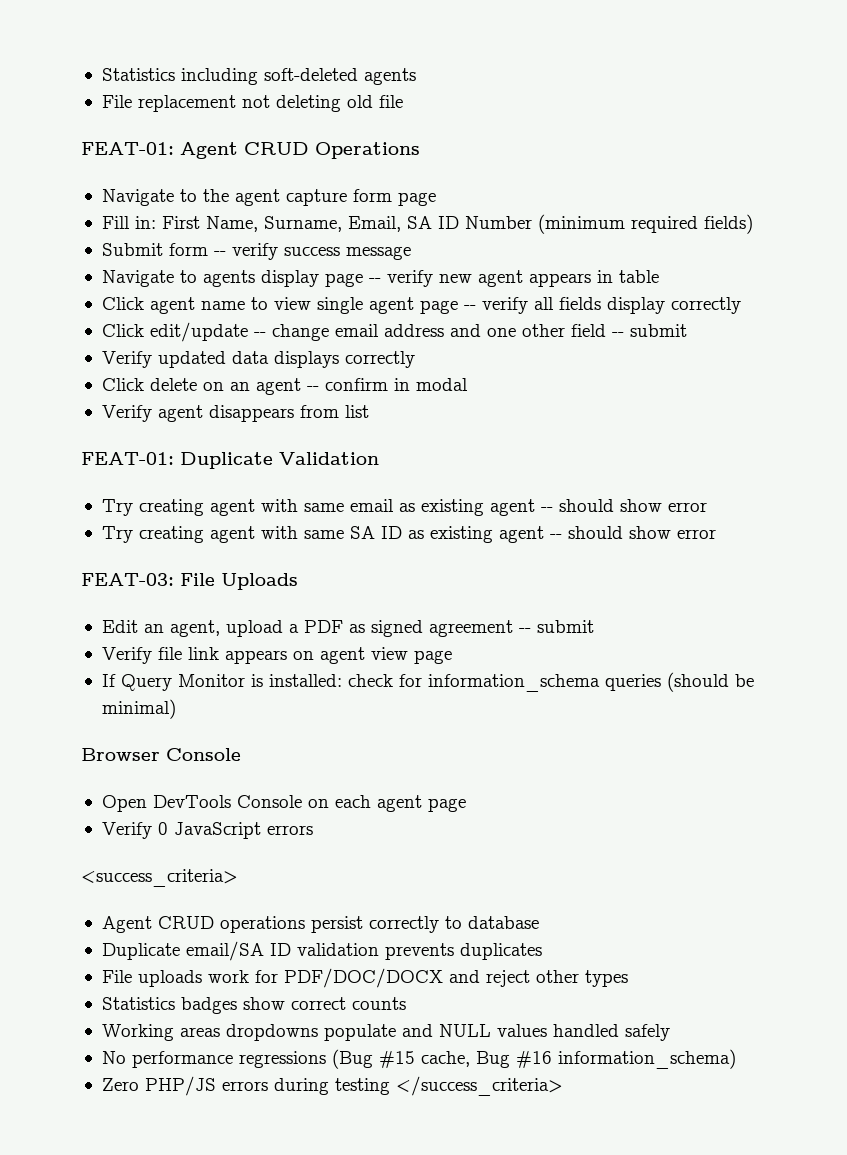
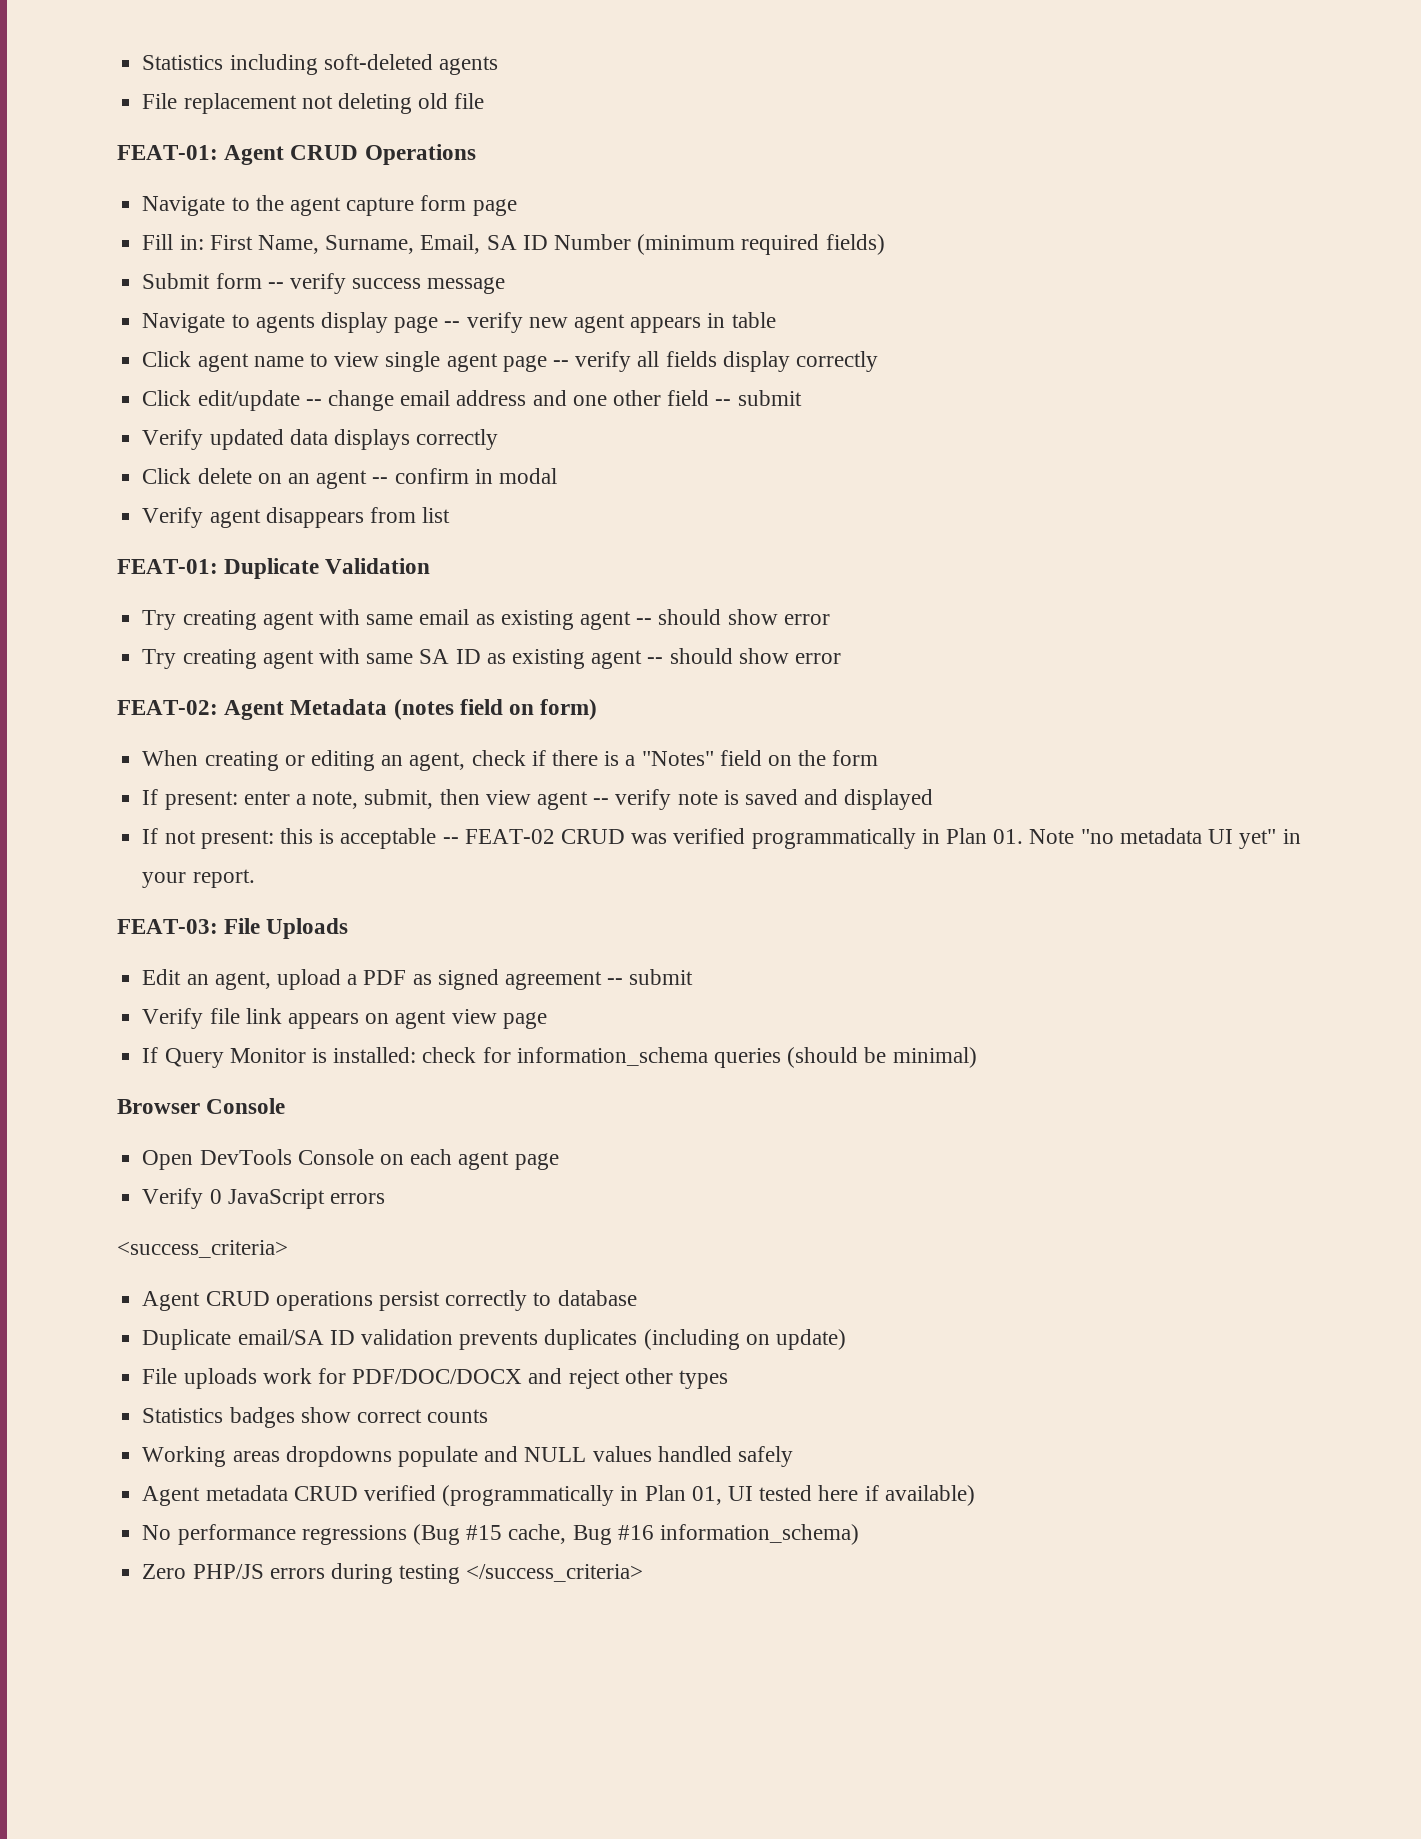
+ FEAT-02: Agent Metadata (notes field on form)
+ When creating or editing an agent, check if there is a "Notes" field on the form
+ If present: enter a note, submit, then view agent -- verify note is saved and displayed
+ If not present: this is acceptable -- FEAT-02 CRUD was verified programmatically in Plan 01. Note "no metadata UI yet" in your report.
- Duplicate email/SA ID validation prevents duplicates
+ Duplicate email/SA ID validation prevents duplicates (including on update)
+ Agent metadata CRUD verified (programmatically in Plan 01, UI tested here if available)

